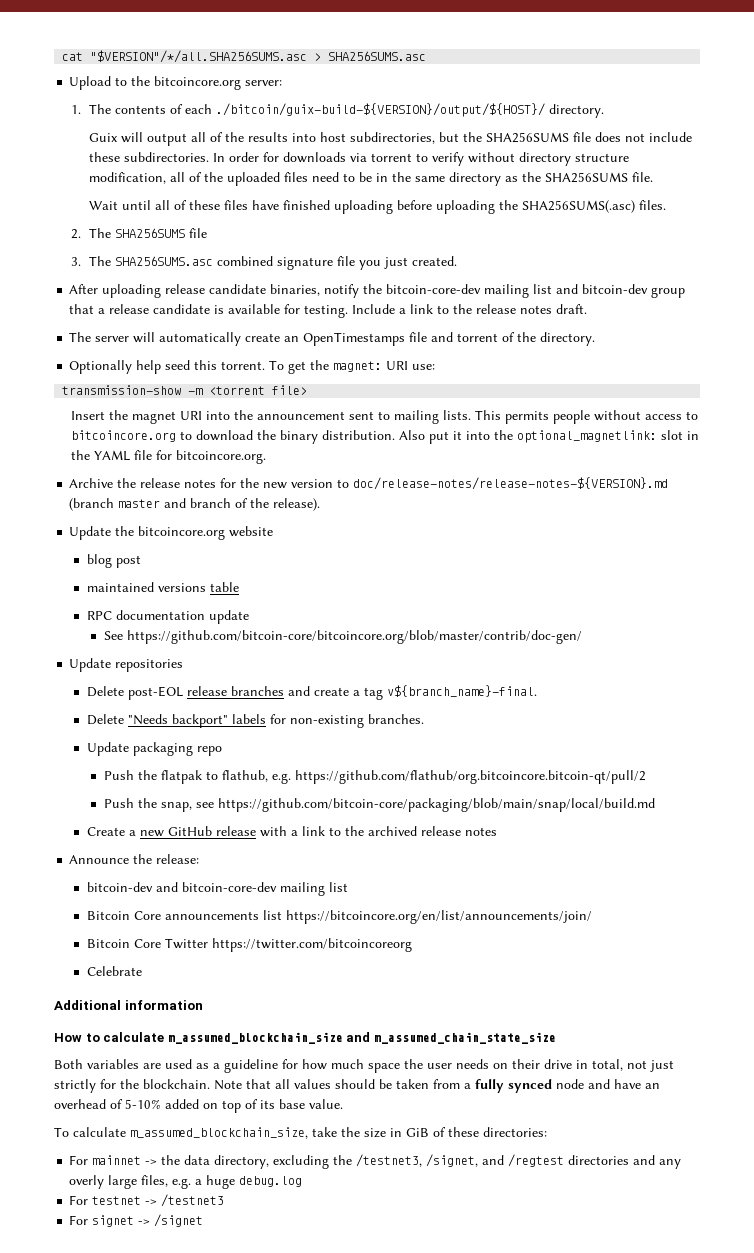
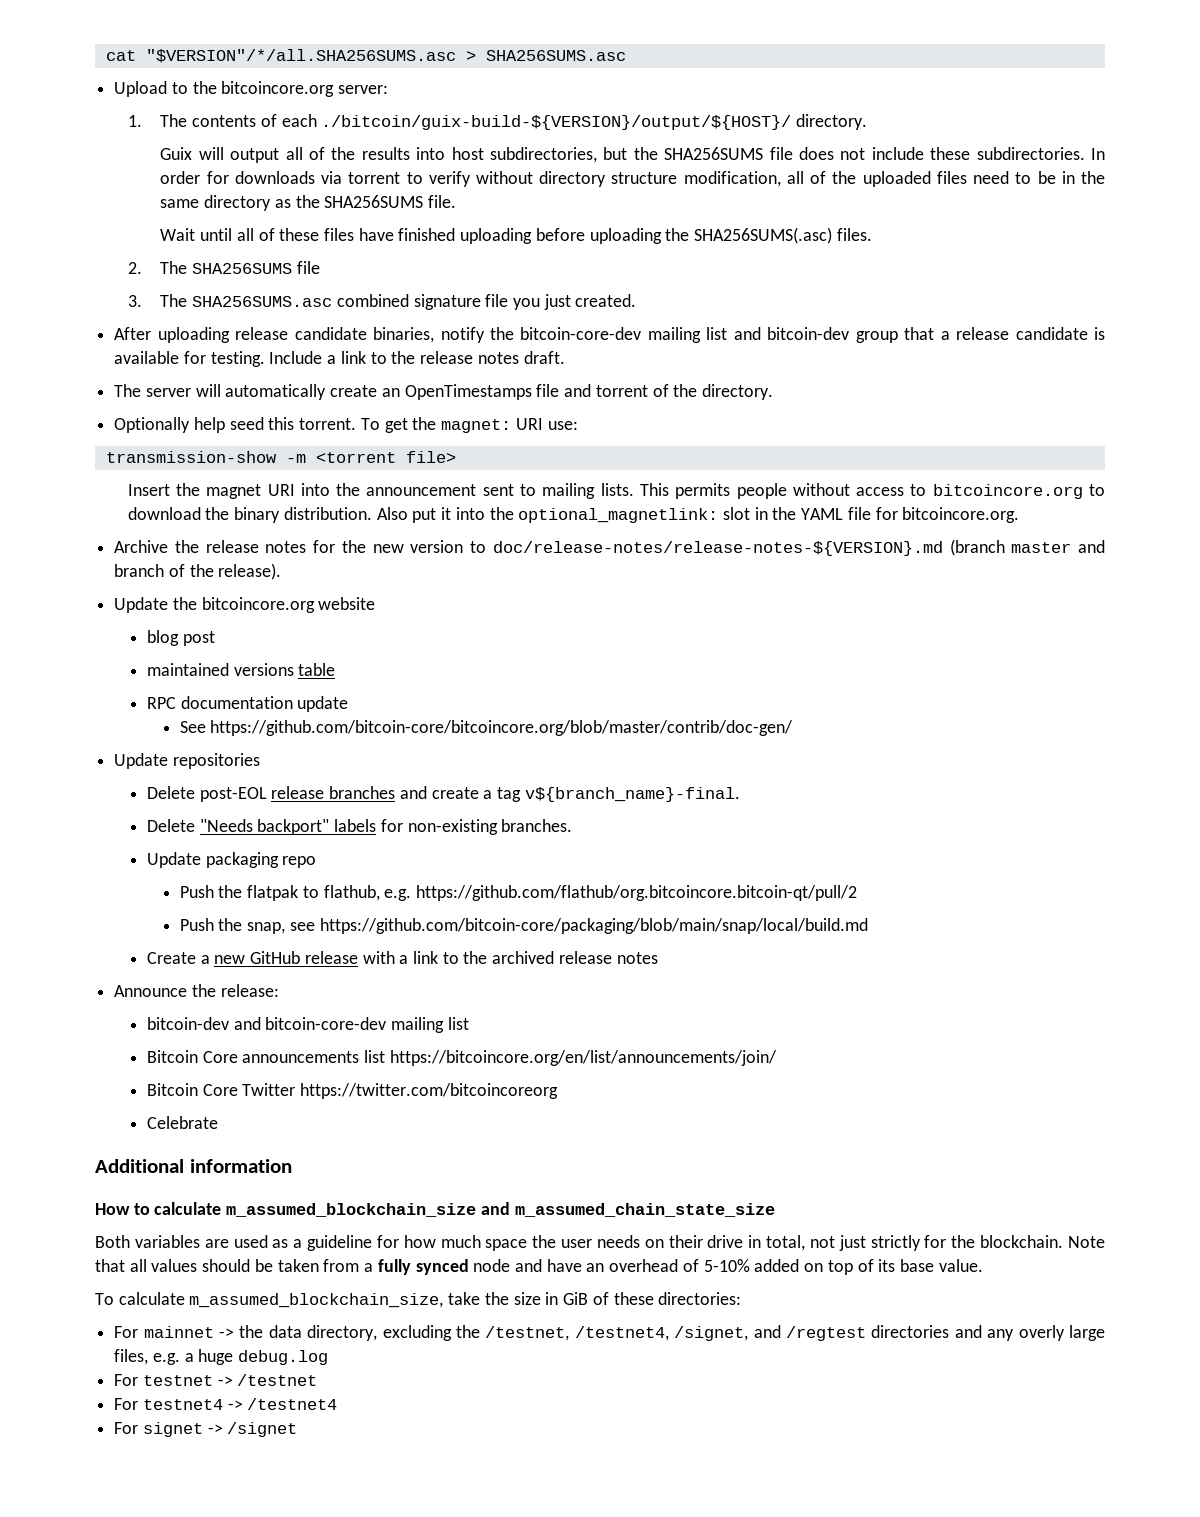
- For mainnet -> the data directory, excluding the /testnet3, /signet, and /regtest directories and any overly large files, e.g. a huge debug.log
+ For mainnet -> the data directory, excluding the /testnet, /testnet4, /signet, and /regtest directories and any overly large files, e.g. a huge debug.log
- For testnet -> /testnet3
+ For testnet -> /testnet
+ For testnet4 -> /testnet4

